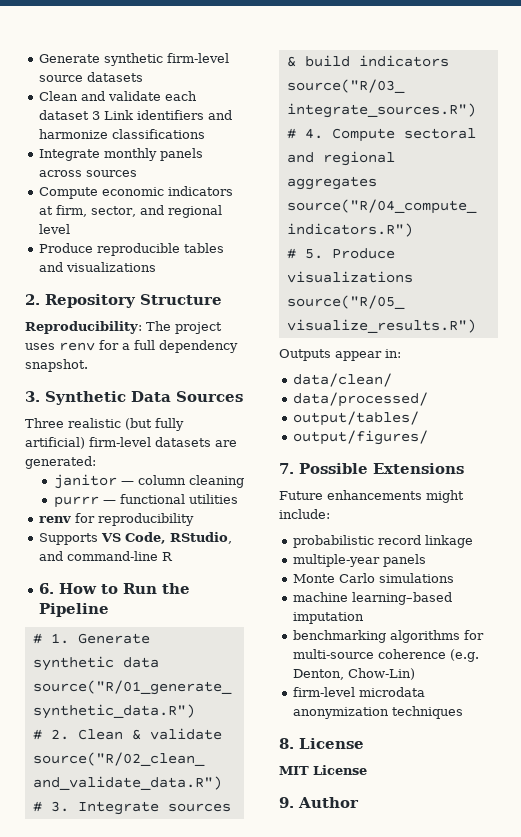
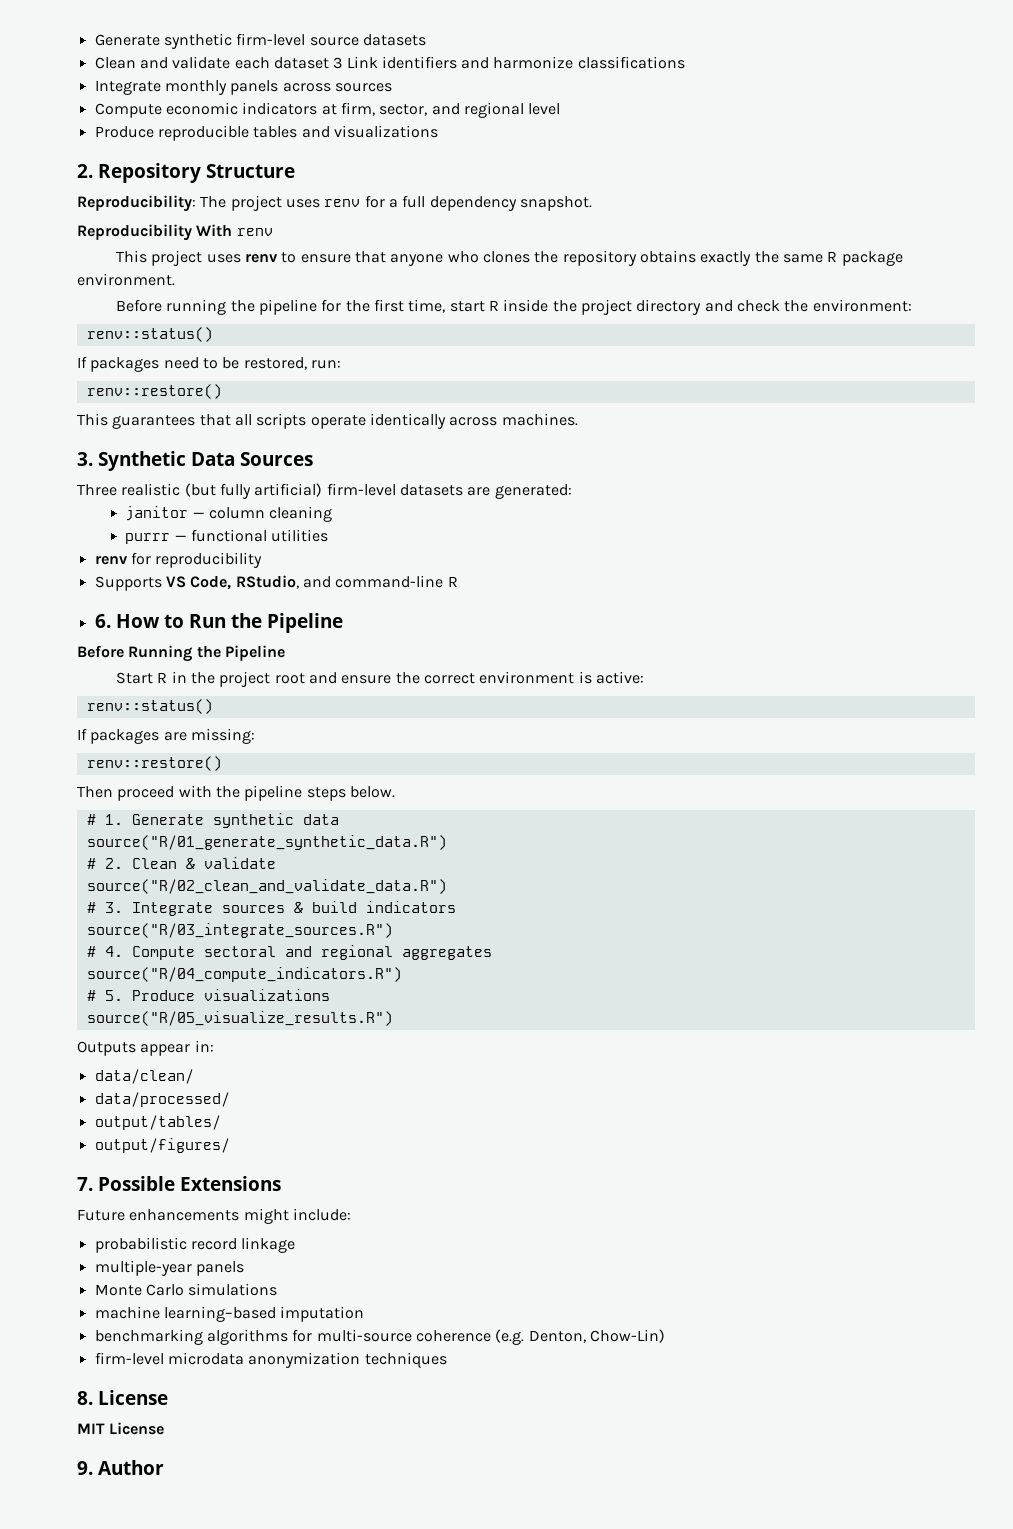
+ Reproducibility With renv
+ This project uses renv to ensure that anyone who clones the repository obtains exactly the same R package environment.
+ Before running the pipeline for the first time, start R inside the project directory and check the environment:
+ renv::status()
+ If packages need to be restored, run:
+ renv::restore()
+ This guarantees that all scripts operate identically across machines.
+ Before Running the Pipeline
+ Start R in the project root and ensure the correct environment is active:
+ renv::status()
+ If packages are missing:
+ renv::restore()
+ Then proceed with the pipeline steps below.

